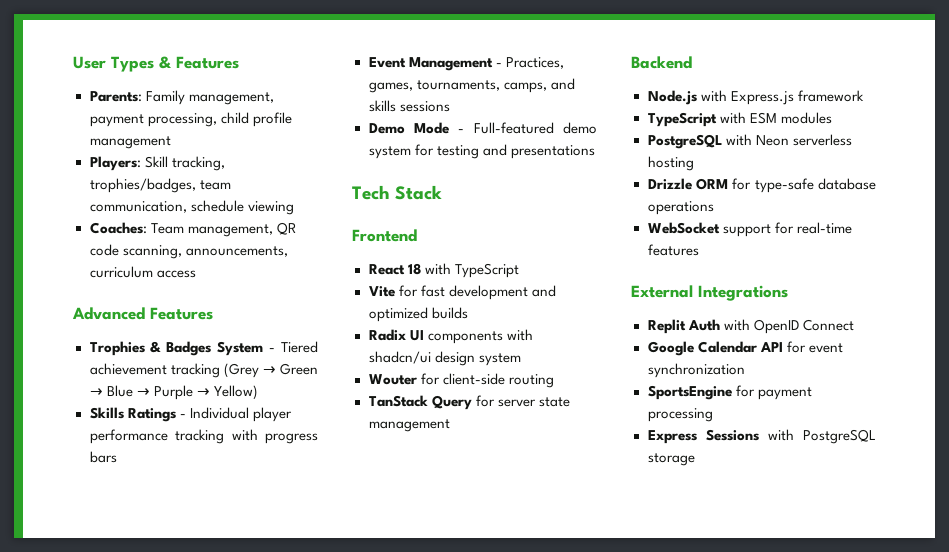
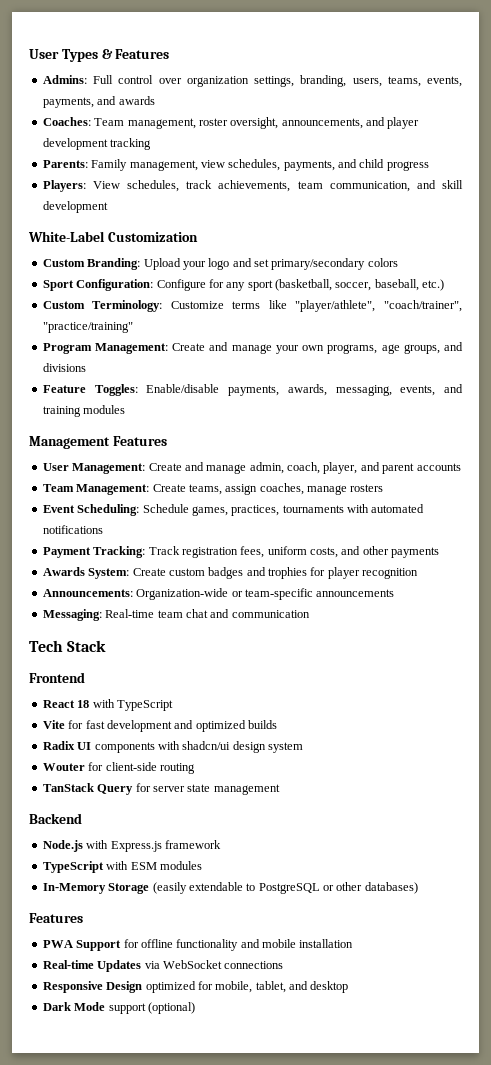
- Parents: Family management, payment processing, child profile management
- Players: Skill tracking, trophies/badges, team communication, schedule viewing
- Coaches: Team management, QR code scanning, announcements, curriculum access
- Advanced Features
- Trophies & Badges System - Tiered achievement tracking (Grey → Green → Blue → Purple → Yellow)
- Skills Ratings - Individual player performance tracking with progress bars
- Event Management - Practices, games, tournaments, camps, and skills sessions
- Demo Mode - Full-featured demo system for testing and presentations
+ Admins: Full control over organization settings, branding, users, teams, events, payments, and awards
+ Coaches: Team management, roster oversight, announcements, and player development tracking
+ Parents: Family management, view schedules, payments, and child progress
+ Players: View schedules, track achievements, team communication, and skill development
+ White-Label Customization
+ Custom Branding: Upload your logo and set primary/secondary colors
+ Sport Configuration: Configure for any sport (basketball, soccer, baseball, etc.)
+ Custom Terminology: Customize terms like "player/athlete", "coach/trainer", "practice/training"
+ Program Management: Create and manage your own programs, age groups, and divisions
+ Feature Toggles: Enable/disable payments, awards, messaging, events, and training modules
+ Management Features
+ User Management: Create and manage admin, coach, player, and parent accounts
+ Team Management: Create teams, assign coaches, manage rosters
+ Event Scheduling: Schedule games, practices, tournaments with automated notifications
+ Payment Tracking: Track registration fees, uniform costs, and other payments
+ Awards System: Create custom badges and trophies for player recognition
+ Announcements: Organization-wide or team-specific announcements
+ Messaging: Real-time team chat and communication
- PostgreSQL with Neon serverless hosting
- Drizzle ORM for type-safe database operations
- WebSocket support for real-time features
- External Integrations
- Replit Auth with OpenID Connect
- Google Calendar API for event synchronization
- SportsEngine for payment processing
- Express Sessions with PostgreSQL storage
+ In-Memory Storage (easily extendable to PostgreSQL or other databases)
+ Features
+ PWA Support for offline functionality and mobile installation
+ Real-time Updates via WebSocket connections
+ Responsive Design optimized for mobile, tablet, and desktop
+ Dark Mode support (optional)

